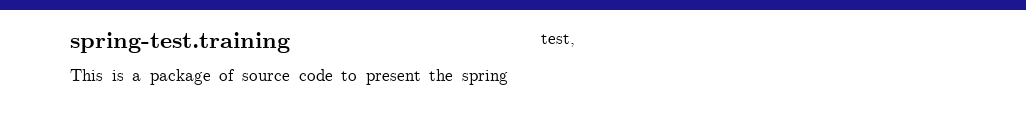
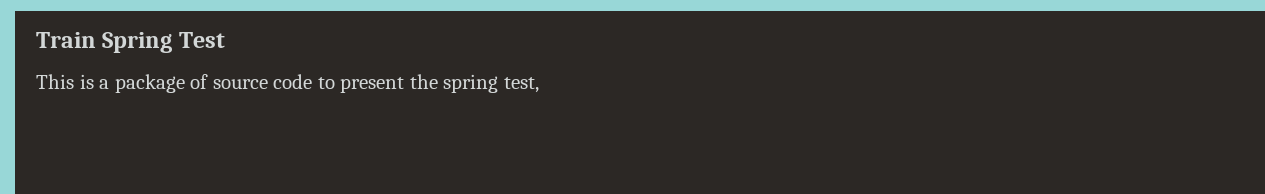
- spring-test.training
+ Train Spring Test

